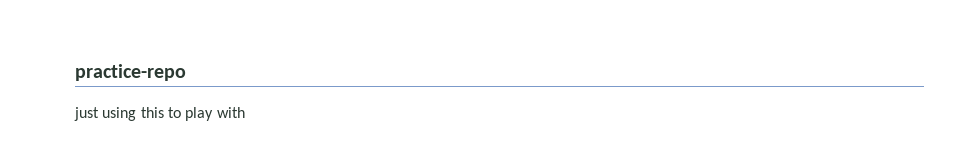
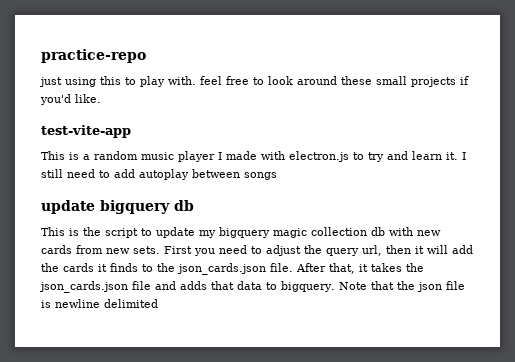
- just using this to play with
+ just using this to play with. feel free to look around these small projects if you'd like.
+ test-vite-app
+ This is a random music player I made with electron.js to try and learn it. I still need to add autoplay between songs
+ update bigquery db
+ This is the script to update my bigquery magic collection db with new cards from new sets. First you need to adjust the query url, then it will add the cards it finds to the json_cards.json file. After that, it takes the json_cards.json file and adds that data to bigquery. Note that the json file is newline delimited

